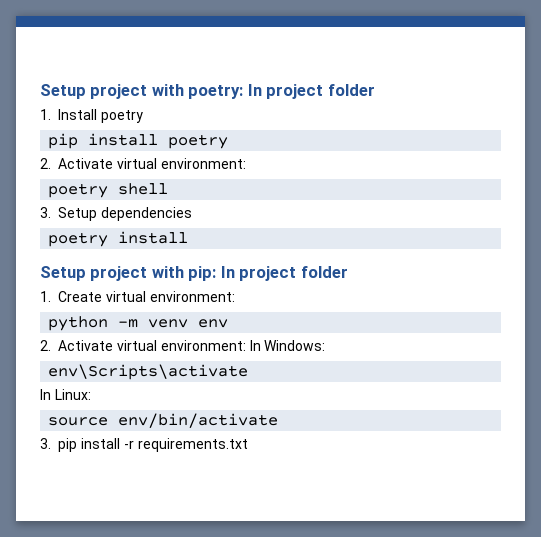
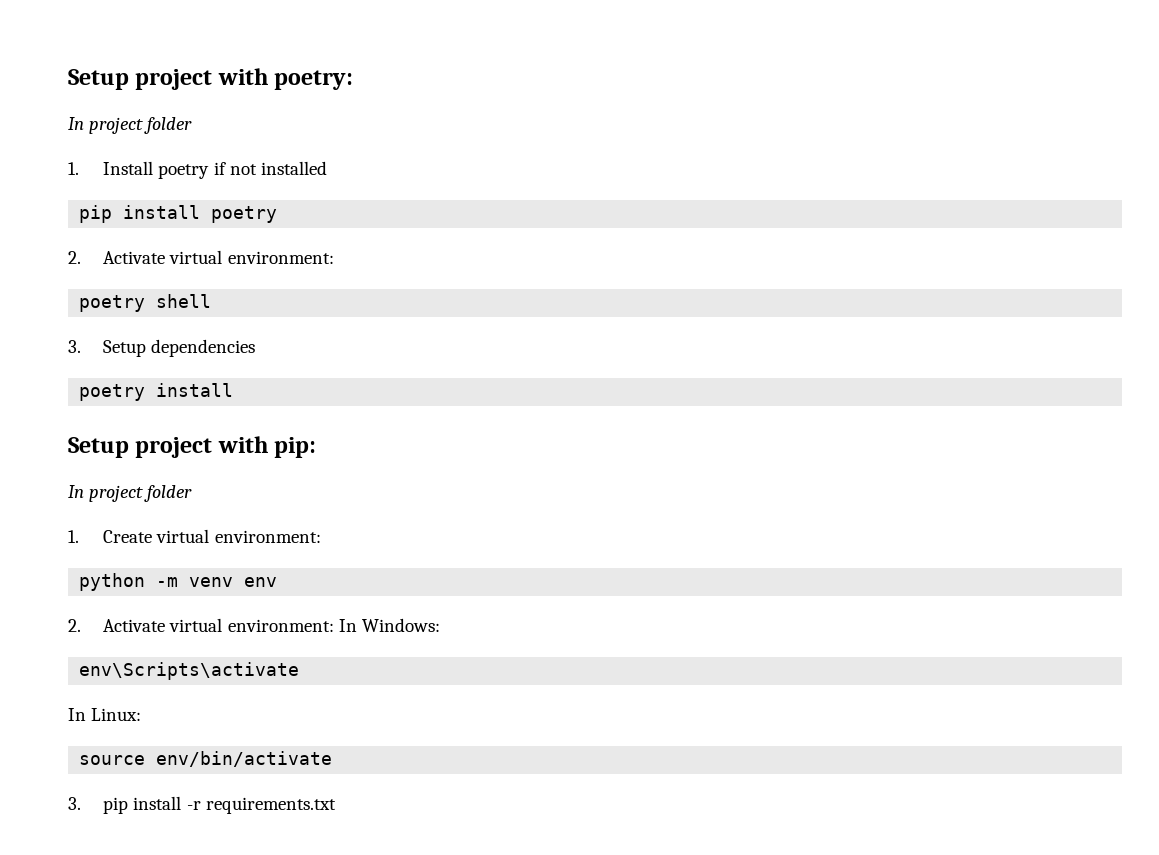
- Setup project with poetry: In project folder
+ Setup project with poetry:
+ In project folder
- 1. Install poetry
+ 1. Install poetry if not installed
- Setup project with pip: In project folder
+ Setup project with pip:
+ In project folder

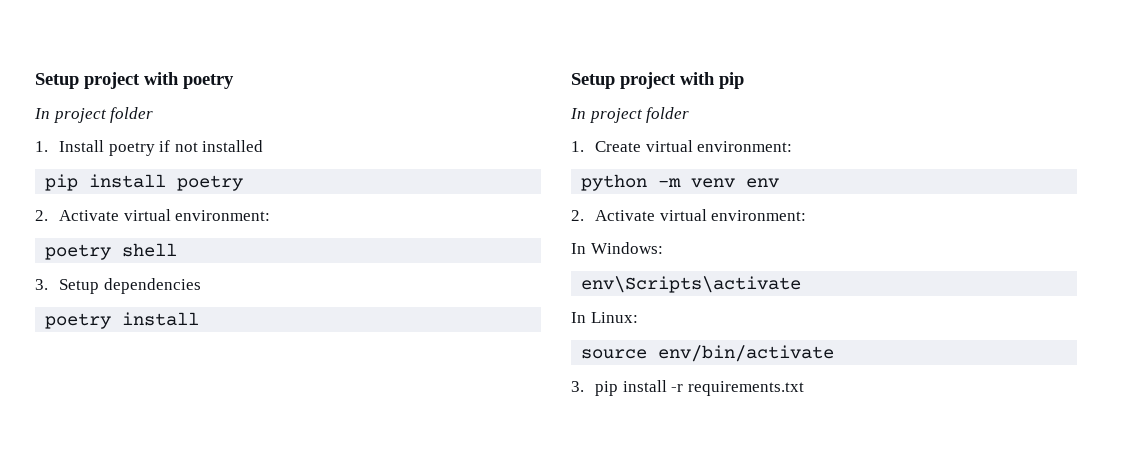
- Setup project with poetry:
+ Setup project with poetry
- Setup project with pip:
+ Setup project with pip
  python -m venv env
- 2. Activate virtual environment: In Windows:
+ 2. Activate virtual environment:
+ In Windows:

